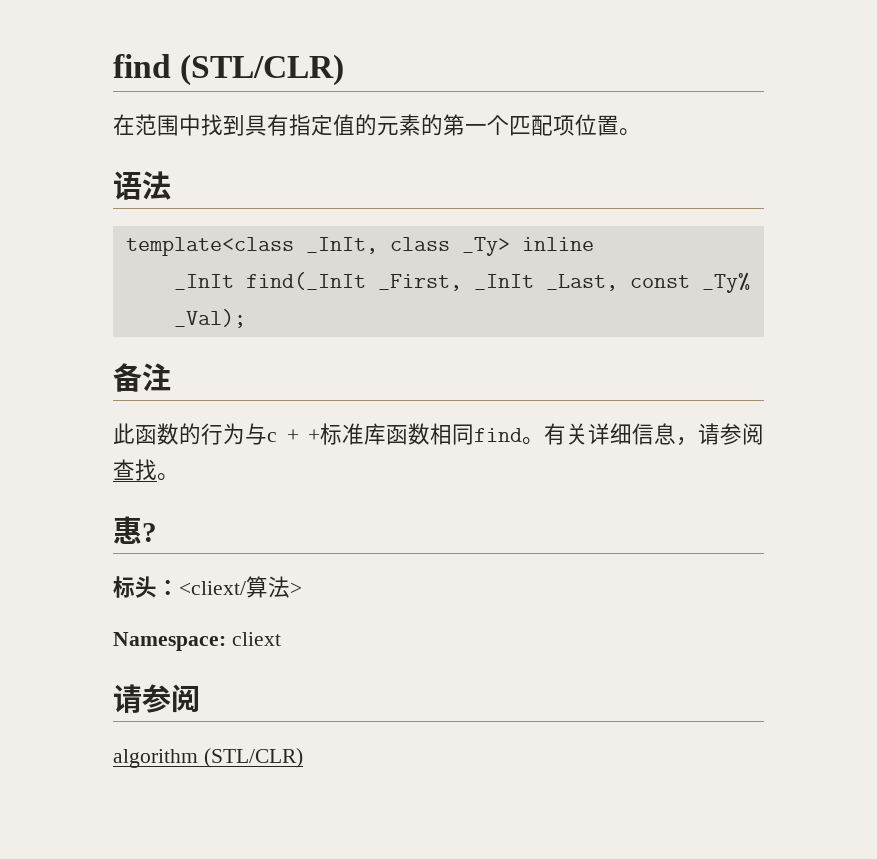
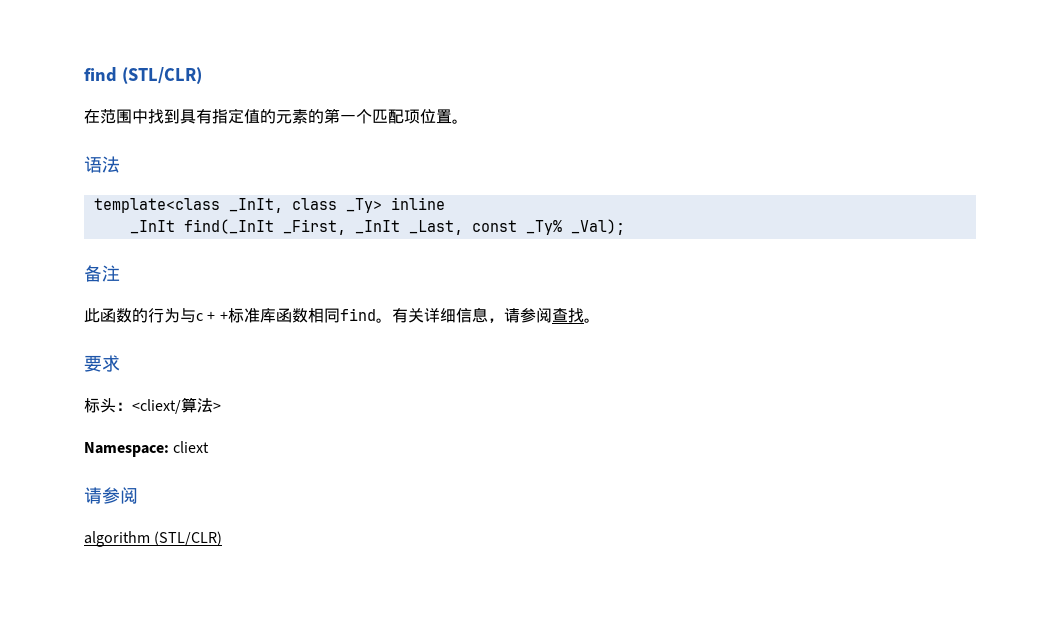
- 惠?
+ 要求

